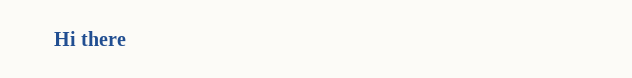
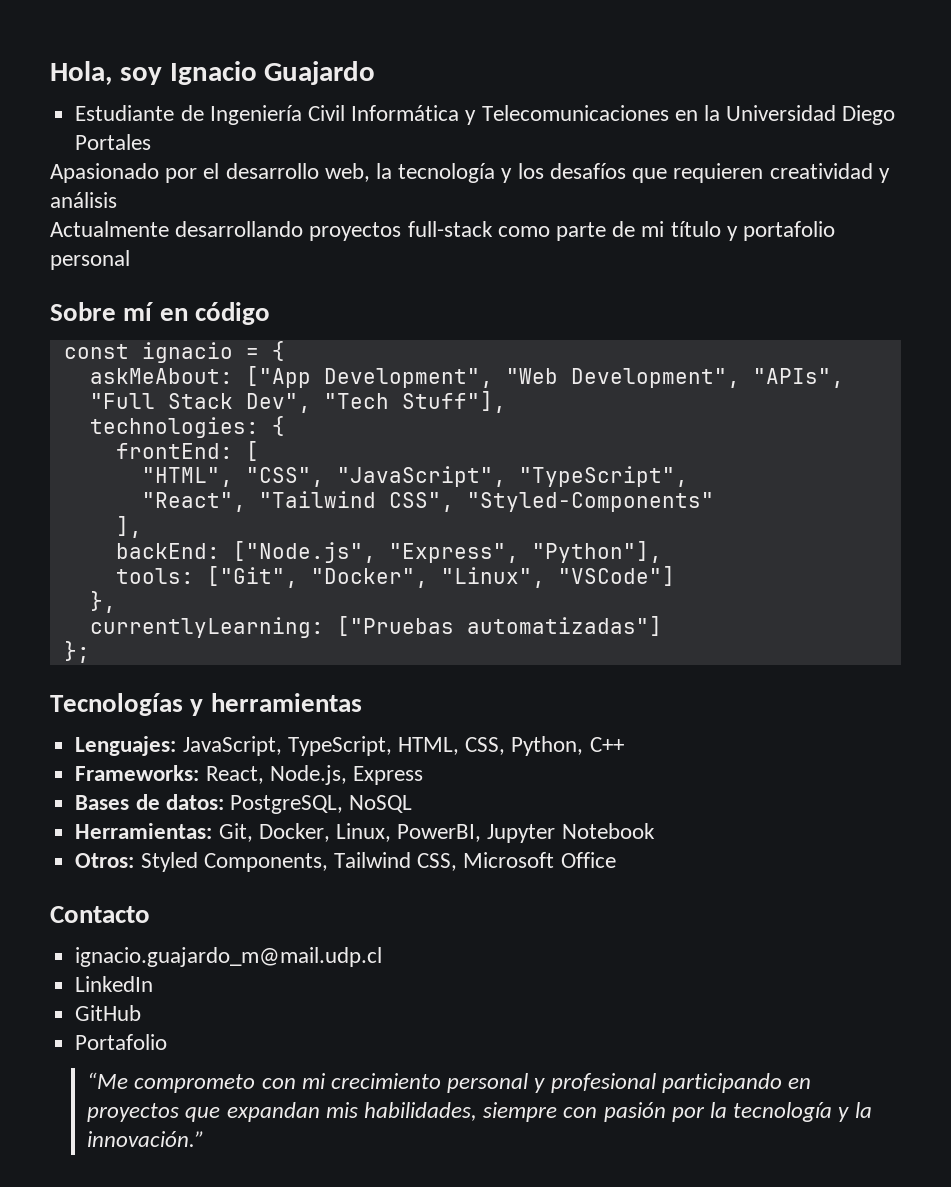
- Hi there
+ Hola, soy Ignacio Guajardo
+ Estudiante de Ingeniería Civil Informática y Telecomunicaciones en la Universidad Diego Portales
+ Apasionado por el desarrollo web, la tecnología y los desafíos que requieren creatividad y análisis
+ Actualmente desarrollando proyectos full-stack como parte de mi título y portafolio personal
+ Sobre mí en código
+ const ignacio = {
+ askMeAbout: ["App Development", "Web Development", "APIs", "Full Stack Dev", "Tech Stuff"],
+ technologies: {
+ frontEnd: [
+ "HTML", "CSS", "JavaScript", "TypeScript",
+ "React", "Tailwind CSS", "Styled-Components"
+ ],
+ backEnd: ["Node.js", "Express", "Python"],
+ tools: ["Git", "Docker", "Linux", "VSCode"]
+ },
+ currentlyLearning: ["Pruebas automatizadas"]
+ };
+ Tecnologías y herramientas
+ Lenguajes: JavaScript, TypeScript, HTML, CSS, Python, C++
+ Frameworks: React, Node.js, Express
+ Bases de datos: PostgreSQL, NoSQL
+ Herramientas: Git, Docker, Linux, PowerBI, Jupyter Notebook
+ Otros: Styled Components, Tailwind CSS, Microsoft Office
+ Contacto
+ ignacio.guajardo_m@mail.udp.cl
+ LinkedIn
+ GitHub
+ Portafolio
+ “Me comprometo con mi crecimiento personal y profesional participando en proyectos que expandan mis habilidades, siempre con pasión por la tecnología y la innovación.”

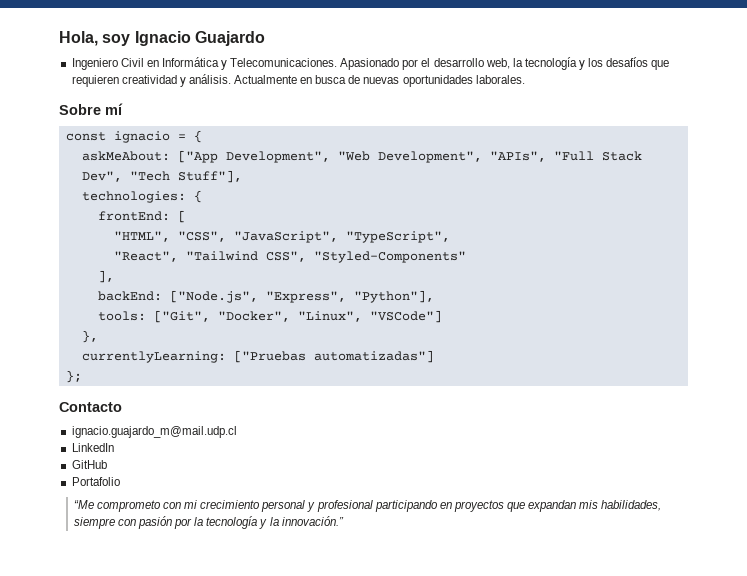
- Estudiante de Ingeniería Civil Informática y Telecomunicaciones en la Universidad Diego Portales
- Apasionado por el desarrollo web, la tecnología y los desafíos que requieren creatividad y análisis
- Actualmente desarrollando proyectos full-stack como parte de mi título y portafolio personal
+ Ingeniero Civil en Informática y Telecomunicaciones. Apasionado por el desarrollo web, la tecnología y los desafíos que requieren creatividad y análisis. Actualmente en busca de nuevas oportunidades laborales.
- Sobre mí en código
+ Sobre mí
- Tecnologías y herramientas
- Lenguajes: JavaScript, TypeScript, HTML, CSS, Python, C++
- Frameworks: React, Node.js, Express
- Bases de datos: PostgreSQL, NoSQL
- Herramientas: Git, Docker, Linux, PowerBI, Jupyter Notebook
- Otros: Styled Components, Tailwind CSS, Microsoft Office

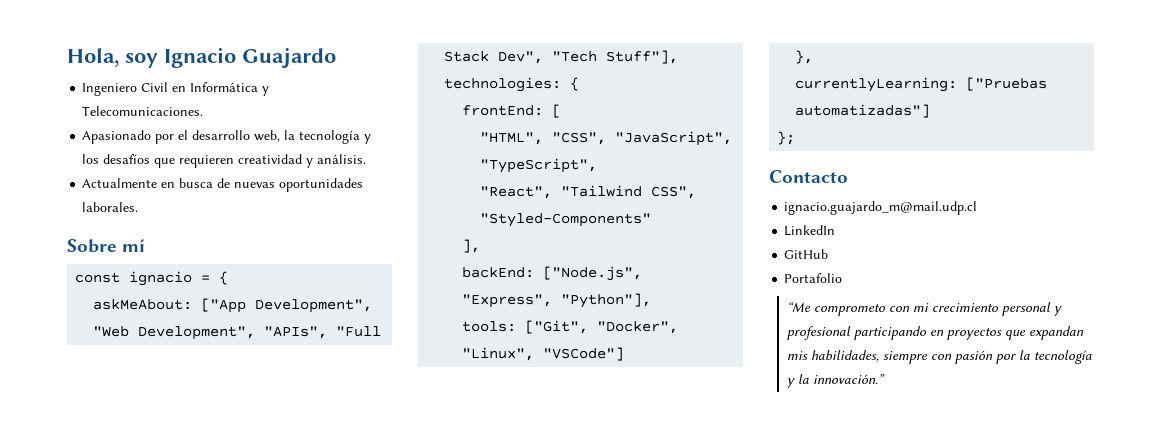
- Ingeniero Civil en Informática y Telecomunicaciones. Apasionado por el desarrollo web, la tecnología y los desafíos que requieren creatividad y análisis. Actualmente en busca de nuevas oportunidades laborales.
+ Ingeniero Civil en Informática y Telecomunicaciones.
+ Apasionado por el desarrollo web, la tecnología y los desafíos que requieren creatividad y análisis.
+ Actualmente en busca de nuevas oportunidades laborales.

